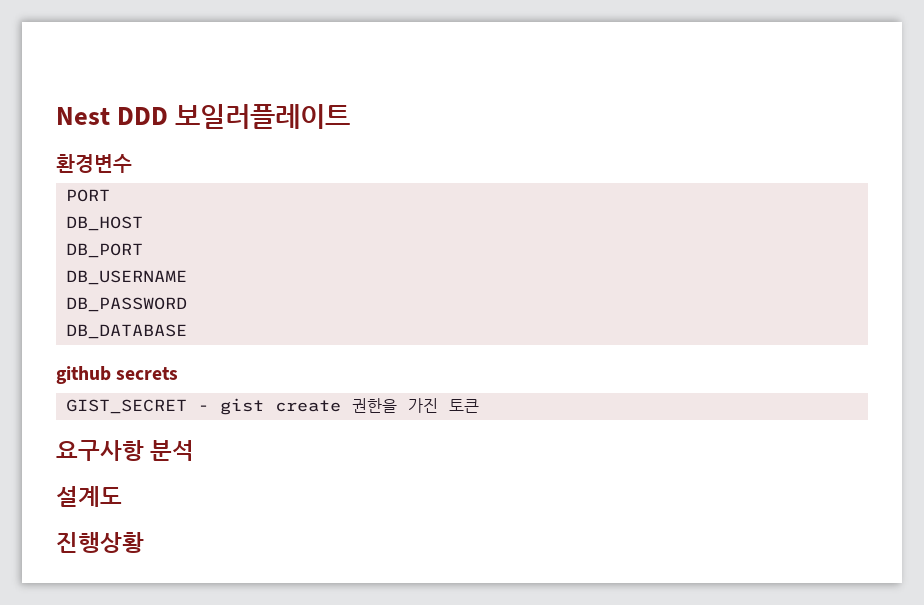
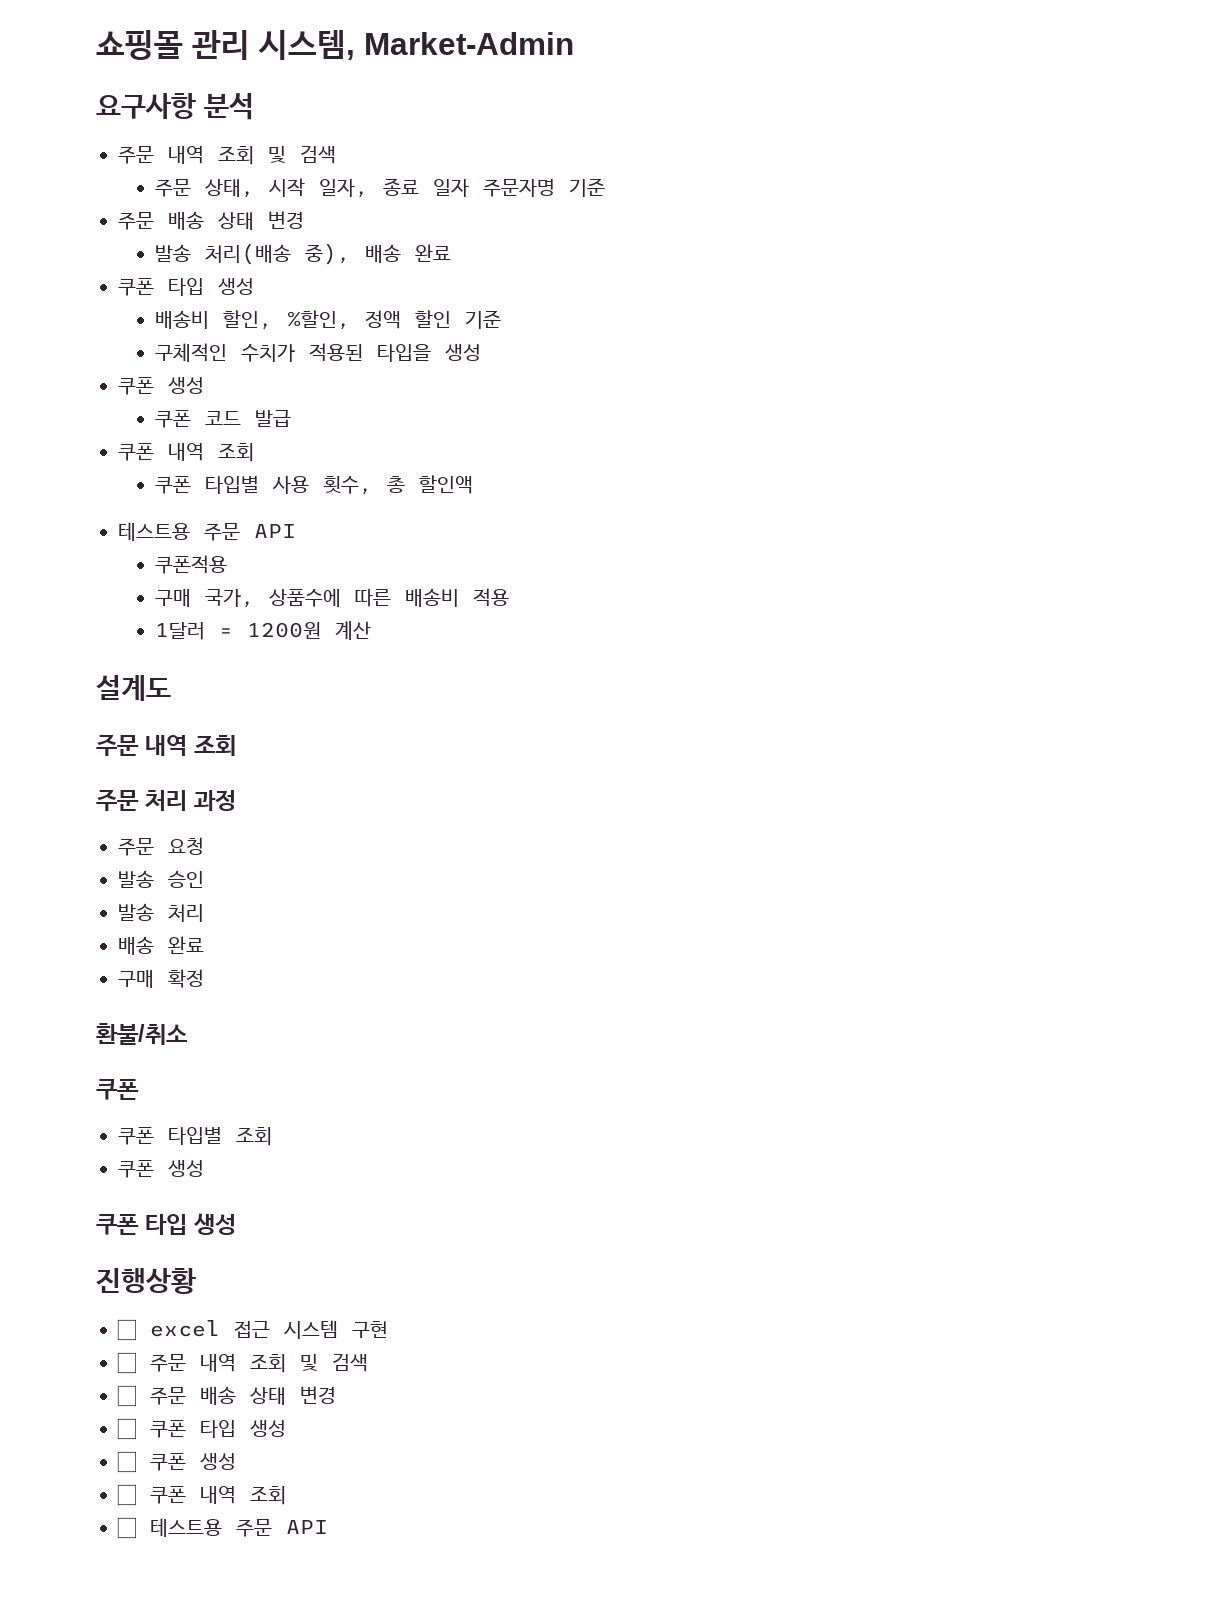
- Nest DDD 보일러플레이트
- 환경변수
- PORT
- DB_HOST
- DB_PORT
- DB_USERNAME
- DB_PASSWORD
- DB_DATABASE
- github secrets
- GIST_SECRET - gist create 권한을 가진 토큰
+ 쇼핑몰 관리 시스템, Market-Admin
  요구사항 분석
+ 주문 내역 조회 및 검색
+ 주문 상태, 시작 일자, 종료 일자 주문자명 기준
+ 주문 배송 상태 변경
+ 발송 처리(배송 중), 배송 완료
+ 쿠폰 타입 생성
+ 배송비 할인, %할인, 정액 할인 기준
+ 구체적인 수치가 적용된 타입을 생성
+ 쿠폰 생성
+ 쿠폰 코드 발급
+ 쿠폰 내역 조회
+ 쿠폰 타입별 사용 횟수, 총 할인액
+ 테스트용 주문 API
+ 쿠폰적용
+ 구매 국가, 상품수에 따른 배송비 적용
+ 1달러 = 1200원 계산
  설계도
+ 주문 내역 조회
+ 주문 처리 과정
+ 주문 요청
+ 발송 승인
+ 발송 처리
+ 배송 완료
+ 구매 확정
+ 환불/취소
+ 쿠폰
+ 쿠폰 타입별 조회
+ 쿠폰 생성
+ 쿠폰 타입 생성
  진행상황
+ ☐ excel 접근 시스템 구현
+ ☐ 주문 내역 조회 및 검색
+ ☐ 주문 배송 상태 변경
+ ☐ 쿠폰 타입 생성
+ ☐ 쿠폰 생성
+ ☐ 쿠폰 내역 조회
+ ☐ 테스트용 주문 API

